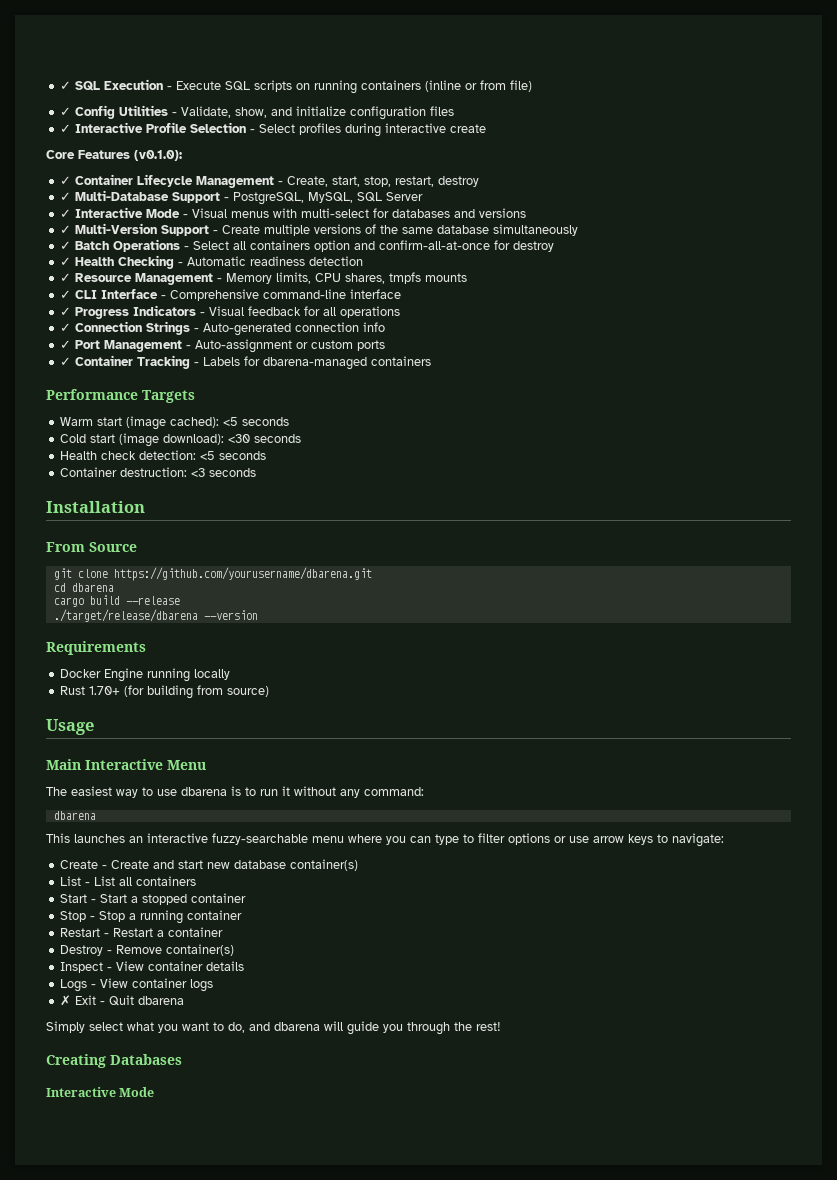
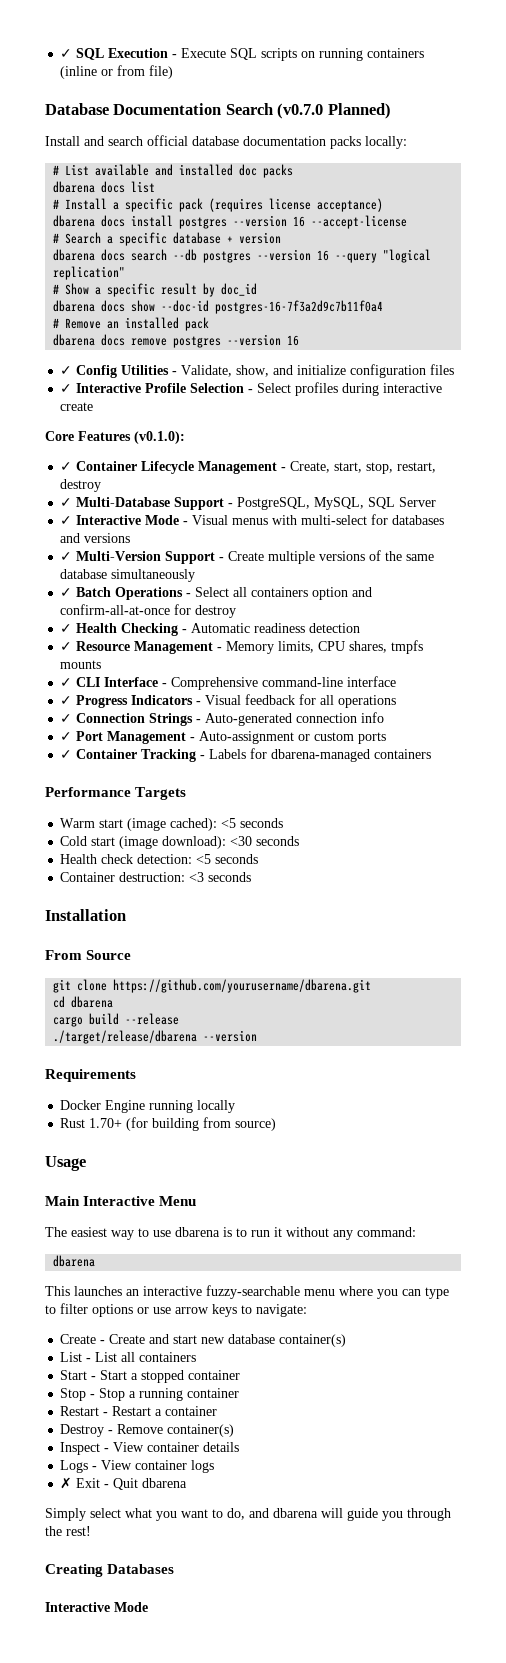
+ Database Documentation Search (v0.7.0 Planned)
+ Install and search official database documentation packs locally:
+ # List available and installed doc packs
+ dbarena docs list
+ # Install a specific pack (requires license acceptance)
+ dbarena docs install postgres --version 16 --accept-license
+ # Search a specific database + version
+ dbarena docs search --db postgres --version 16 --query "logical replication"
+ # Show a specific result by doc_id
+ dbarena docs show --doc-id postgres-16-7f3a2d9c7b11f0a4
+ # Remove an installed pack
+ dbarena docs remove postgres --version 16

